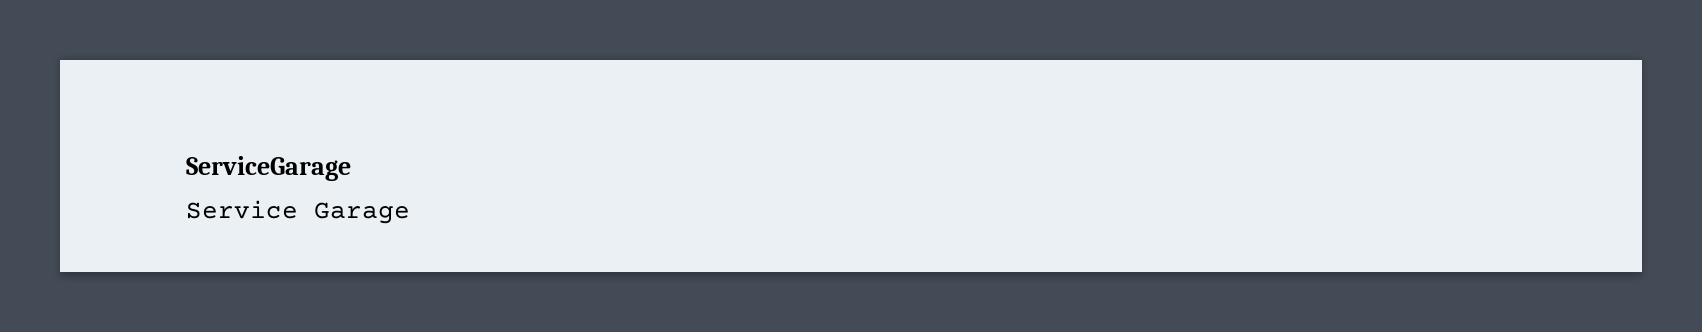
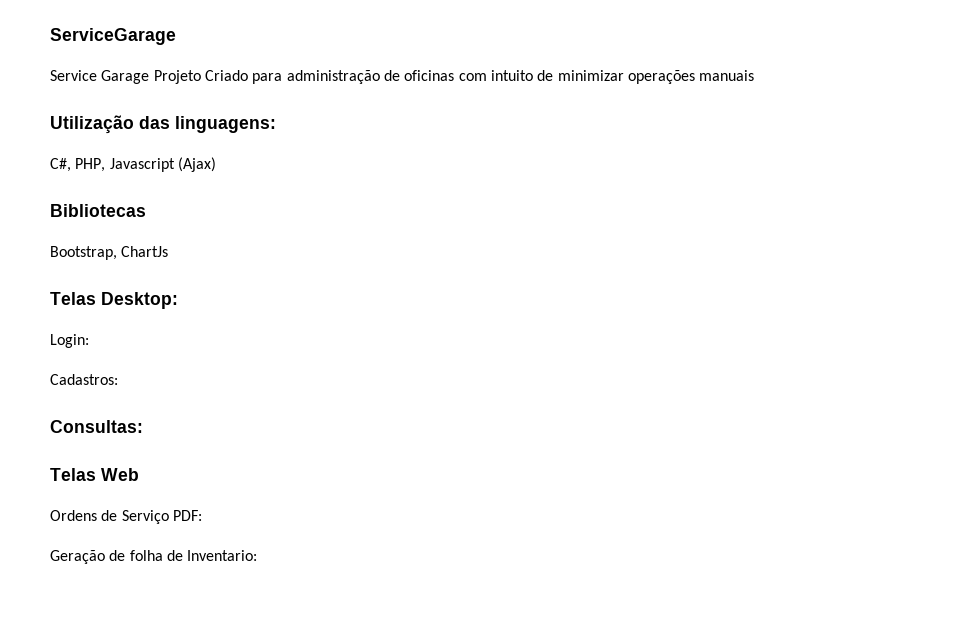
- Service Garage
+ Service Garage Projeto Criado para administração de oficinas com intuito de minimizar operações manuais
+ Utilização das linguagens:
+ C#, PHP, Javascript (Ajax)
+ Bibliotecas
+ Bootstrap, ChartJs
+ Telas Desktop:
+ Login:
+ Cadastros:
+ Consultas:
+ Telas Web
+ Ordens de Serviço PDF:
+ Geração de folha de Inventario:

